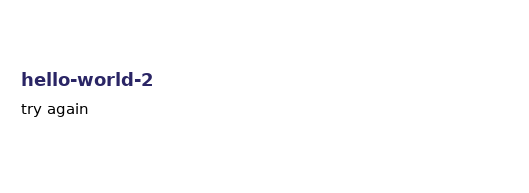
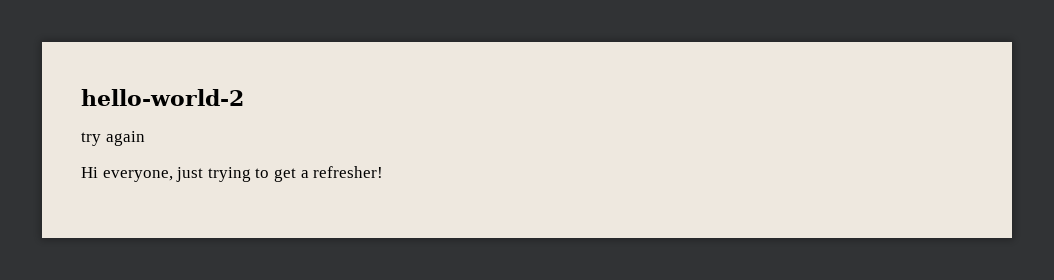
+ Hi everyone, just trying to get a refresher!

